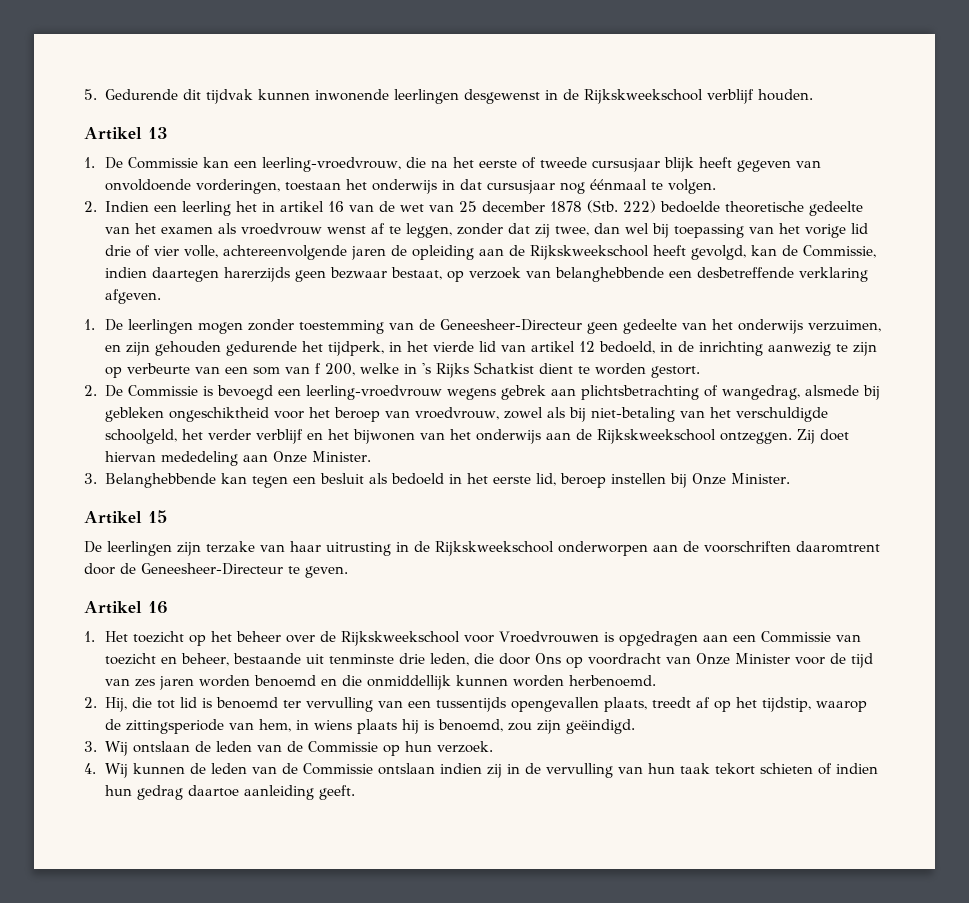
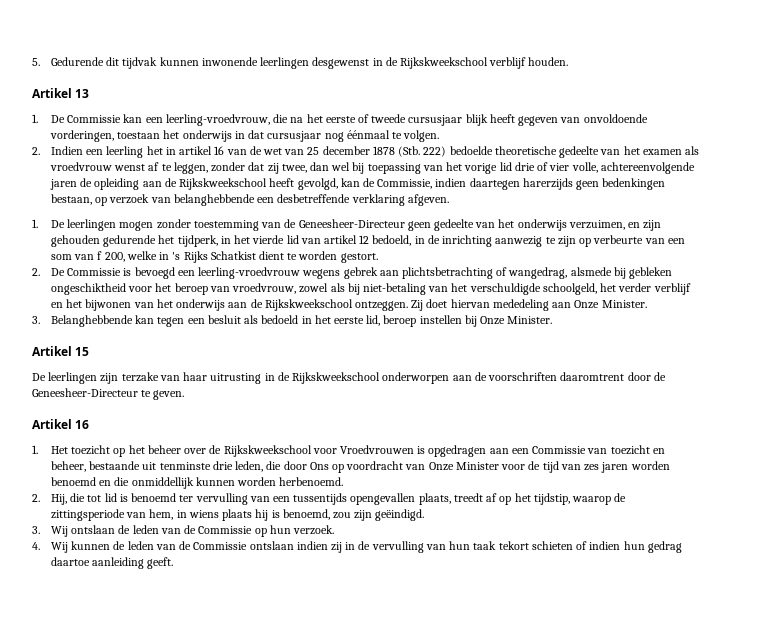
- 2. Indien een leerling het in artikel 16 van de wet van 25 december 1878 (Stb. 222) bedoelde theoretische gedeelte van het examen als vroedvrouw wenst af te leggen, zonder dat zij twee, dan wel bij toepassing van het vorige lid drie of vier volle, achtereenvolgende jaren de opleiding aan de Rijkskweekschool heeft gevolgd, kan de Commissie, indien daartegen harerzijds geen bezwaar bestaat, op verzoek van belanghebbende een desbetreffende verklaring afgeven.
+ 2. Indien een leerling het in artikel 16 van de wet van 25 december 1878 (Stb. 222) bedoelde theoretische gedeelte van het examen als vroedvrouw wenst af te leggen, zonder dat zij twee, dan wel bij toepassing van het vorige lid drie of vier volle, achtereenvolgende jaren de opleiding aan de Rijkskweekschool heeft gevolgd, kan de Commissie, indien daartegen harerzijds geen bedenkingen bestaan, op verzoek van belanghebbende een desbetreffende verklaring afgeven.

